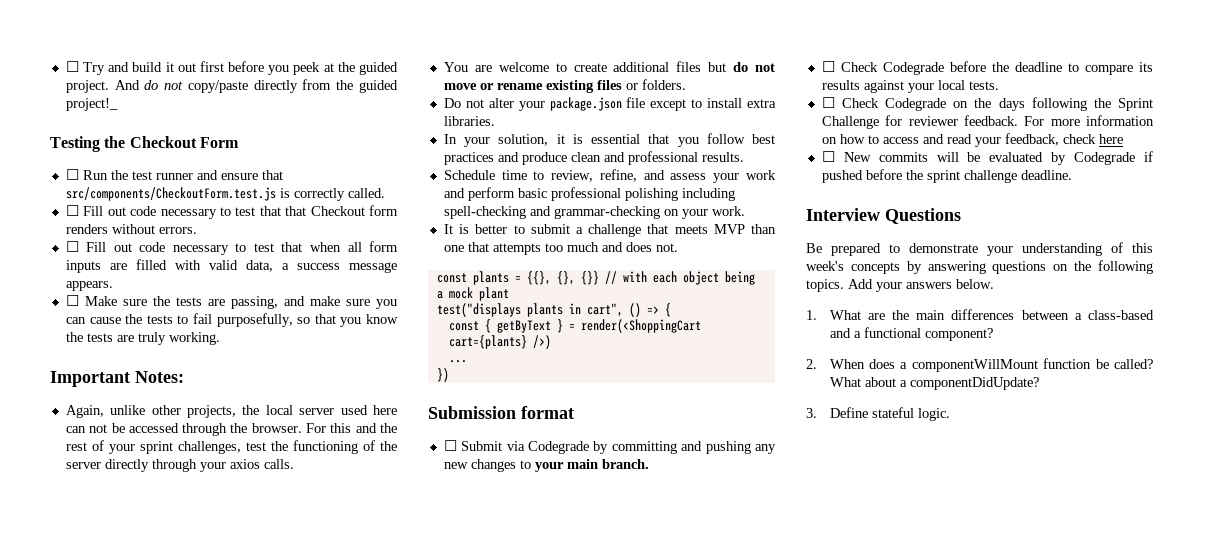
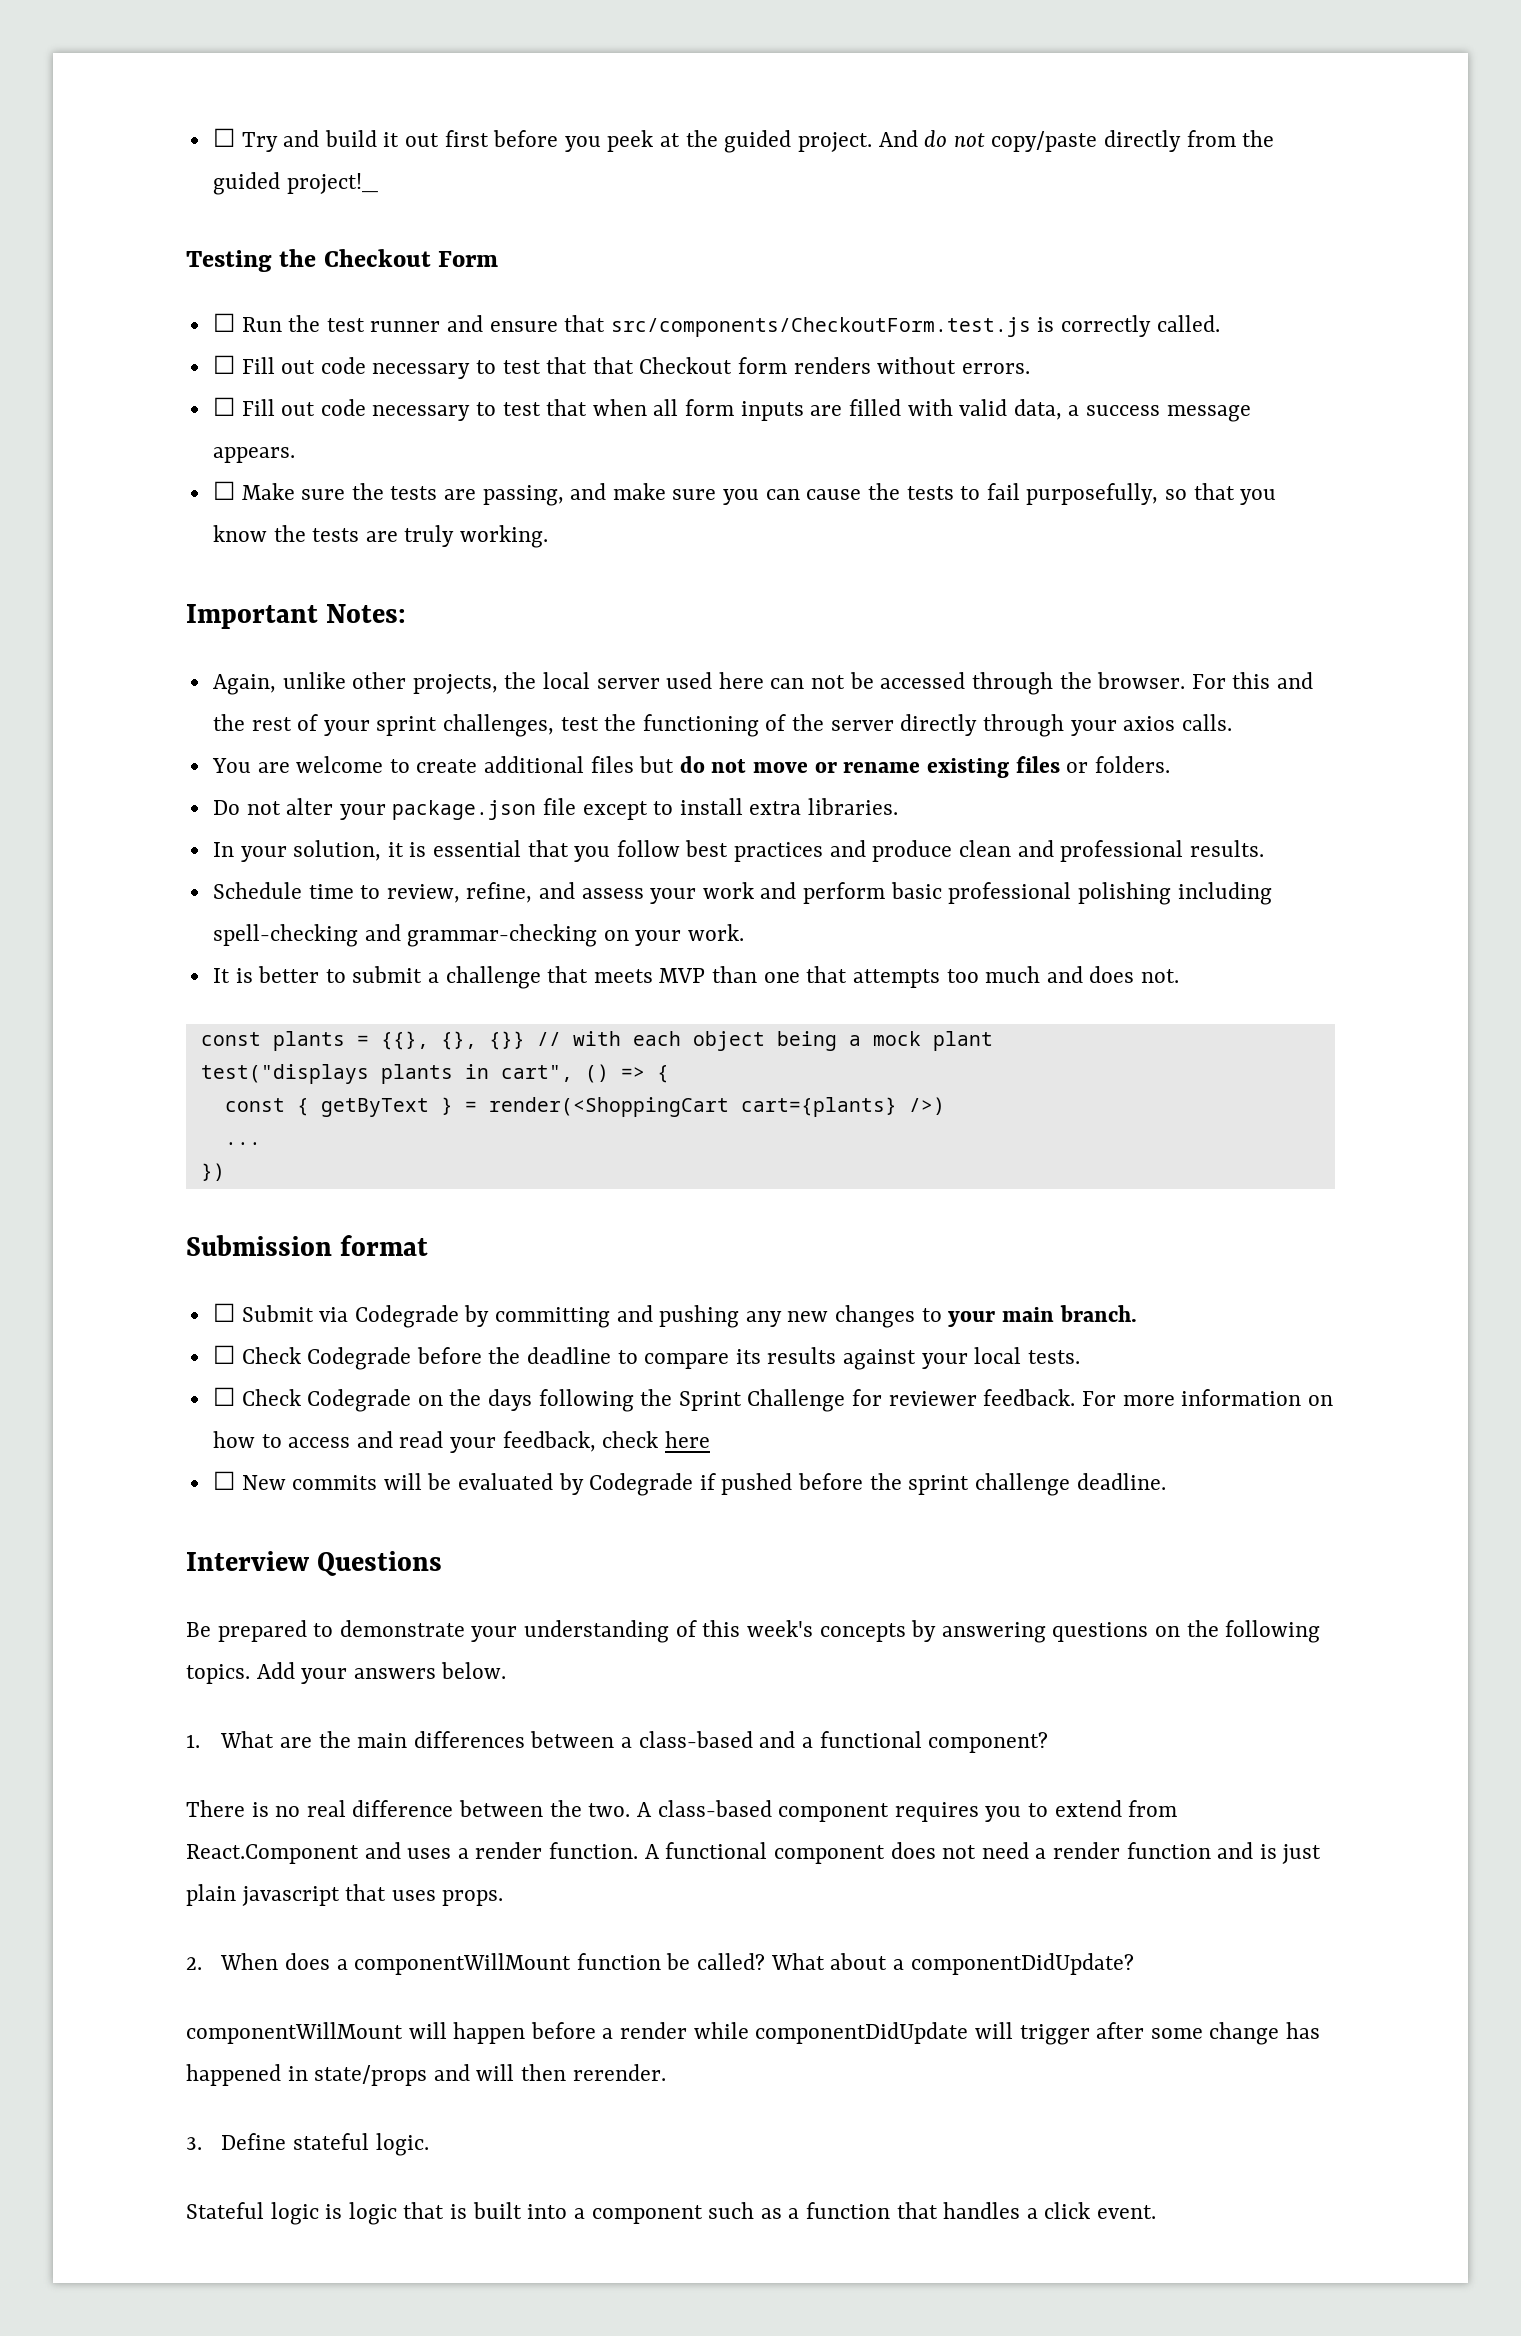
+ There is no real difference between the two. A class-based component requires you to extend from React.Component and uses a render function. A functional component does not need a render function and is just plain javascript that uses props.
+ componentWillMount will happen before a render while componentDidUpdate will trigger after some change has happened in state/props and will then rerender.
  3. Define stateful logic.
+ Stateful logic is logic that is built into a component such as a function that handles a click event.

